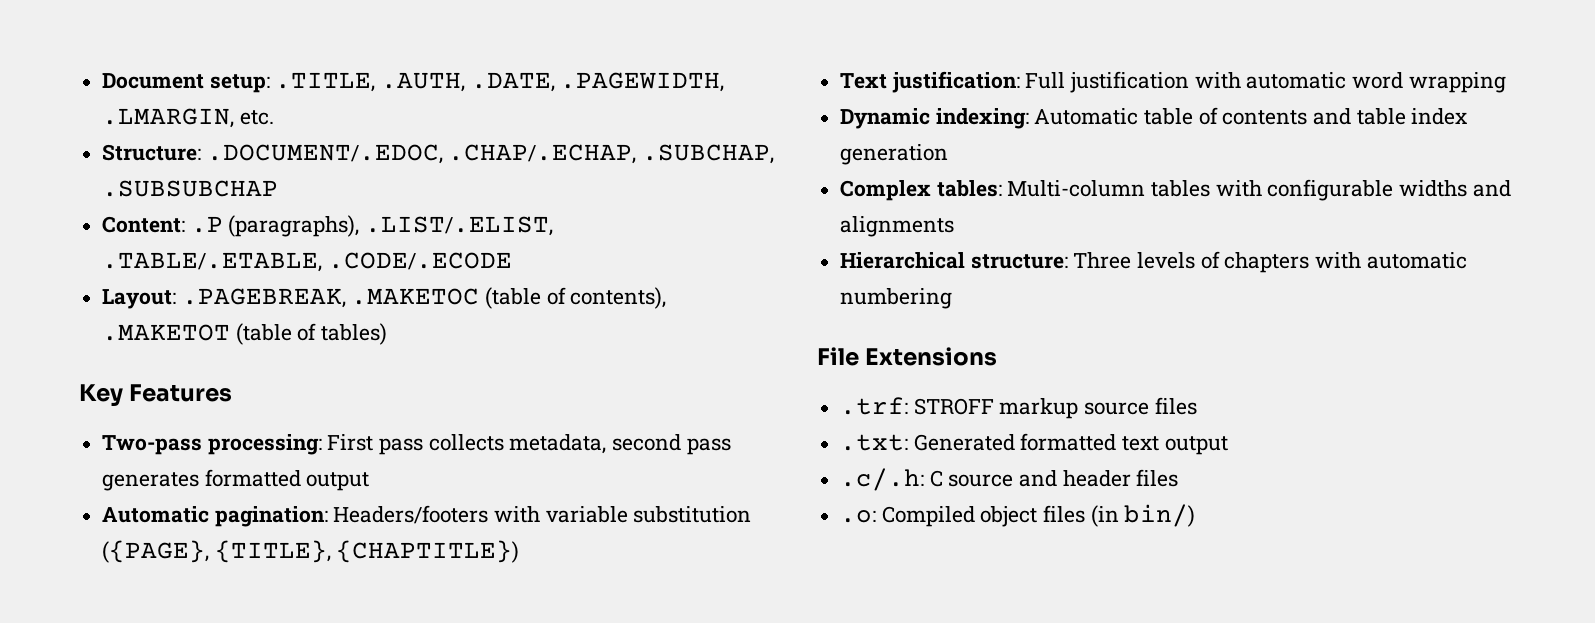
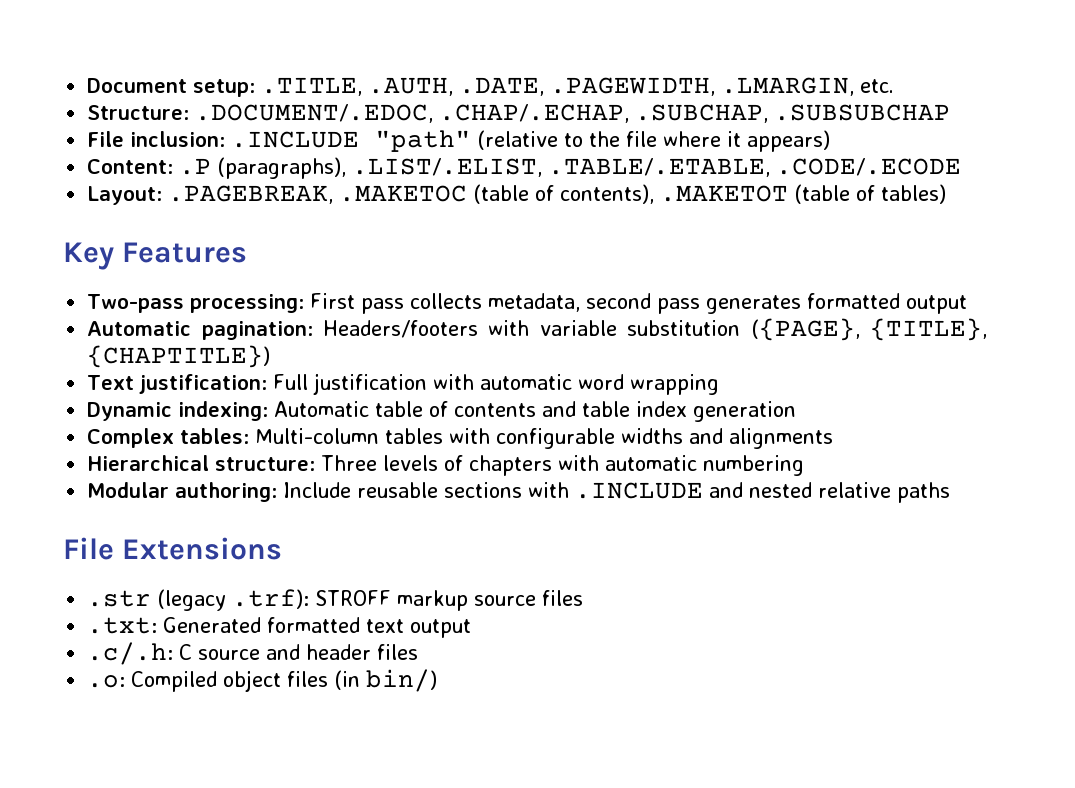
+ File inclusion: .INCLUDE "path" (relative to the file where it appears)
+ Modular authoring: Include reusable sections with .INCLUDE and nested relative paths
- .trf: STROFF markup source files
+ .str (legacy .trf): STROFF markup source files

